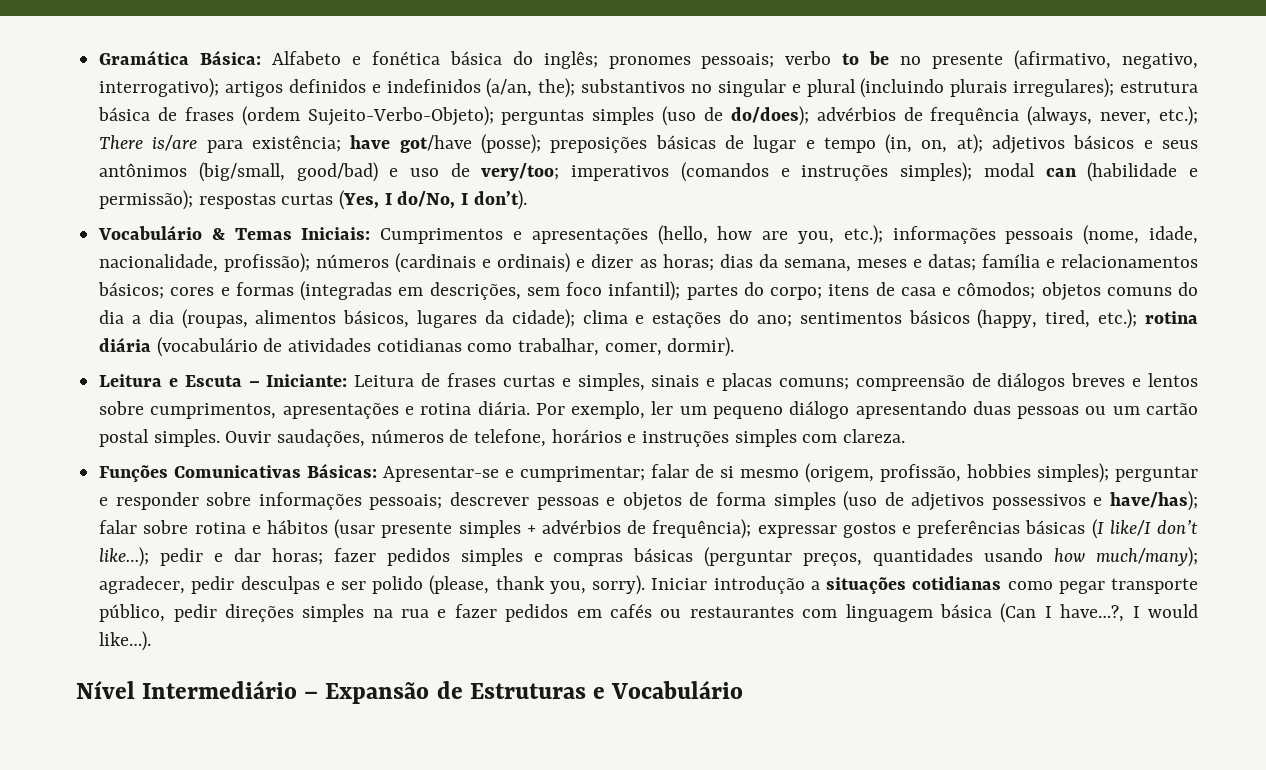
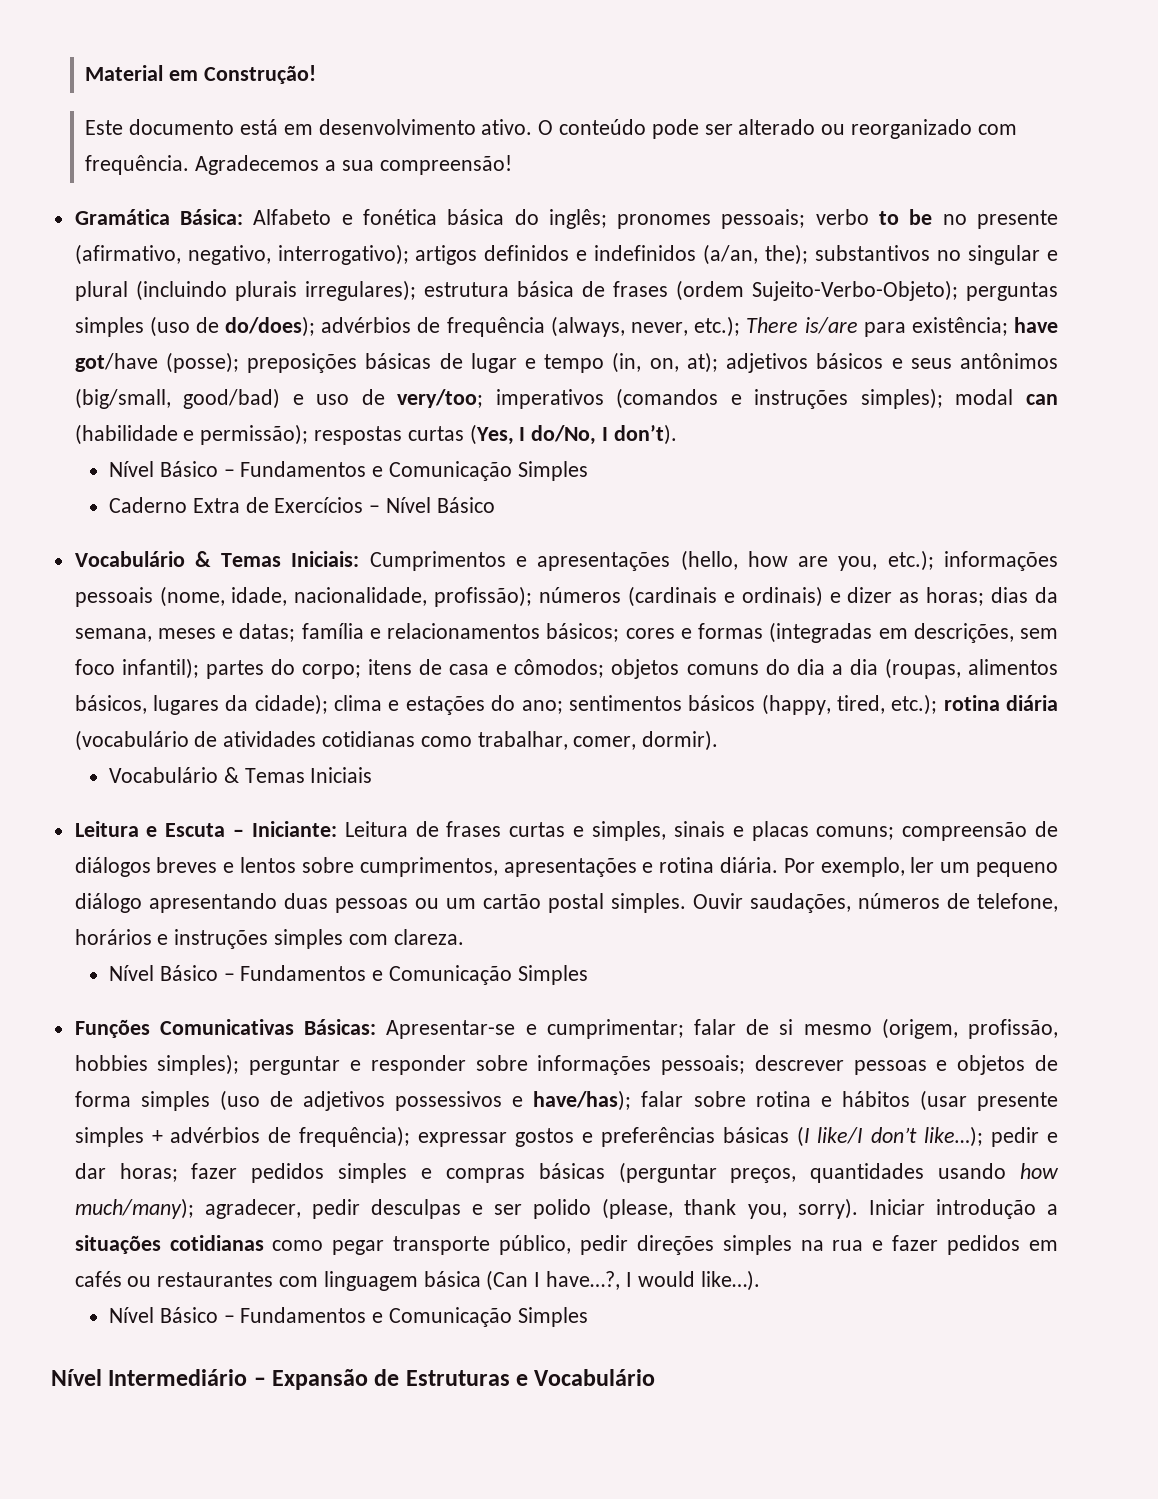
+ Material em Construção!
+ Este documento está em desenvolvimento ativo. O conteúdo pode ser alterado ou reorganizado com frequência. Agradecemos a sua compreensão!
  respostas curtas (Yes, I do/No, I don’t).
+ Nível Básico – Fundamentos e Comunicação Simples
+ Caderno Extra de Exercícios – Nível Básico
+ Vocabulário & Temas Iniciais
  Ouvir saudações, números de telefone, horários e instruções simples com clareza.
+ Nível Básico – Fundamentos e Comunicação Simples
  Iniciar introdução a situações cotidianas como pegar transporte público, pedir direções simples na rua e fazer pedidos em cafés ou restaurantes com linguagem básica (Can I have…?, I would like…).
+ Nível Básico – Fundamentos e Comunicação Simples

